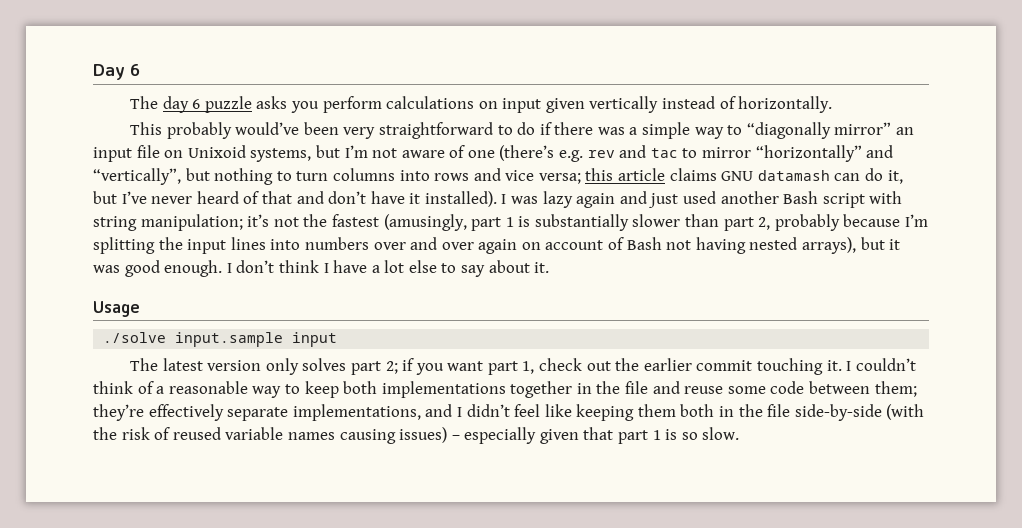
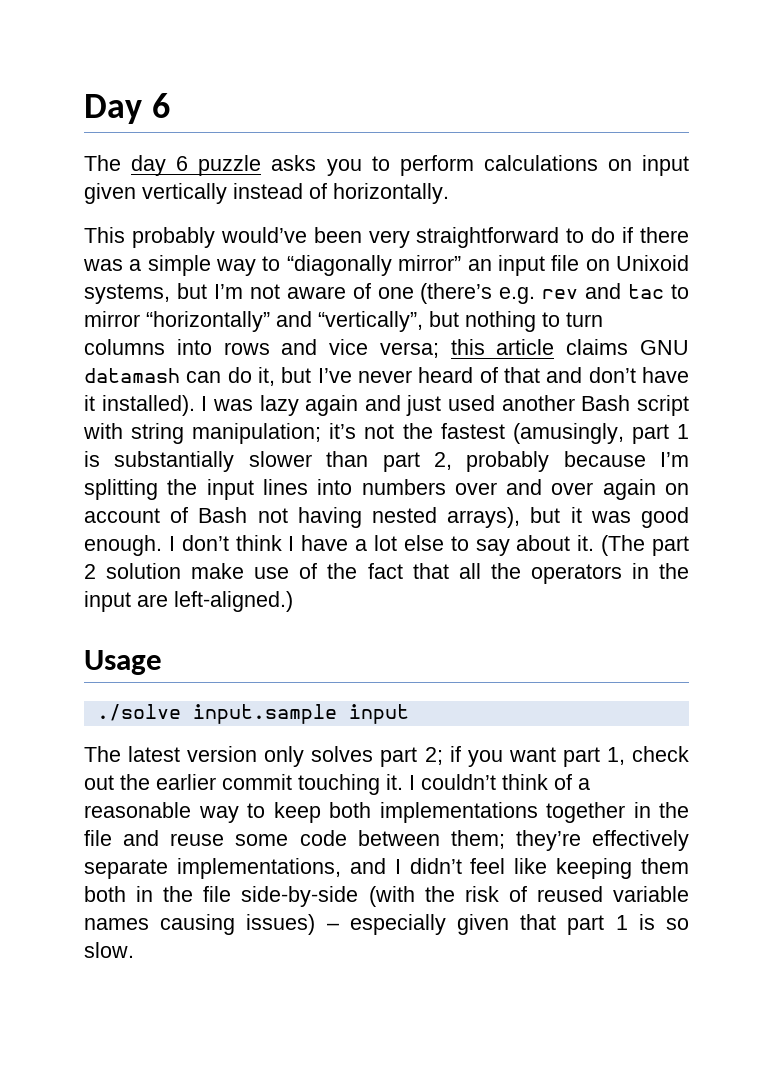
- The day 6 puzzle asks you perform calculations on input given vertically instead of horizontally.
+ The day 6 puzzle asks you to perform calculations on input given vertically instead of horizontally.
+ (The part 2 solution make use of the fact that all the operators in the input are left-aligned.)

